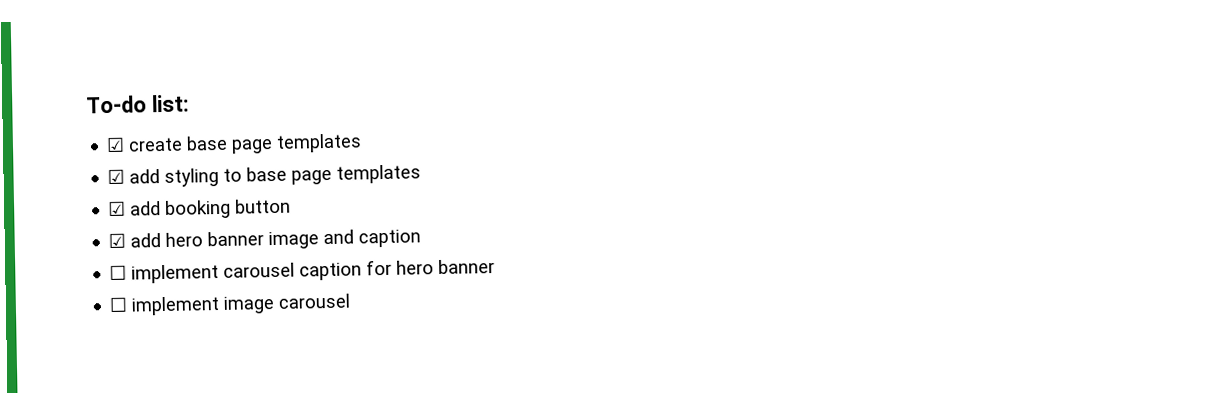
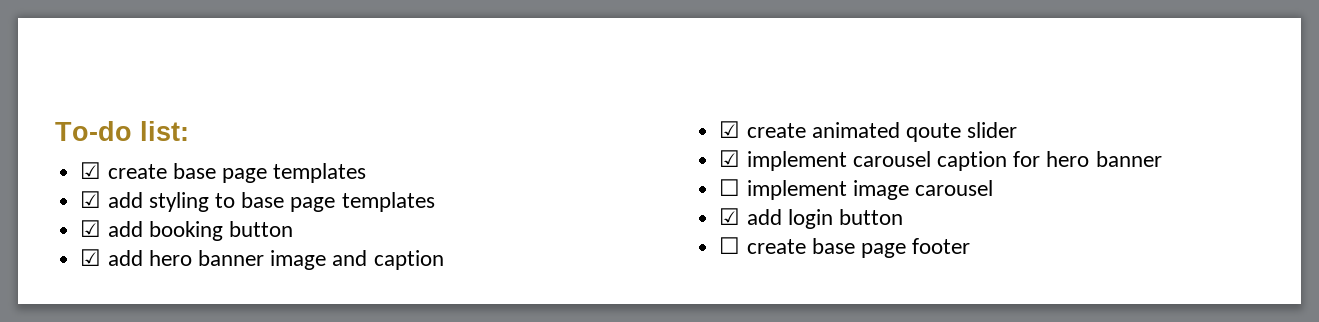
- ☐ implement carousel caption for hero banner
+ ☑ create animated qoute slider
+ ☑ implement carousel caption for hero banner
+ ☑ add login button
+ ☐ create base page footer

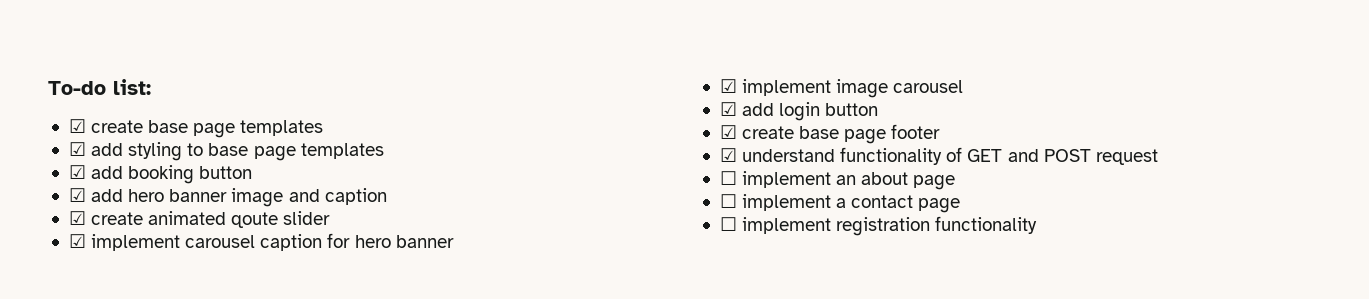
- ☐ implement image carousel
+ ☑ implement image carousel
- ☐ create base page footer
+ ☑ create base page footer
+ ☑ understand functionality of GET and POST request
+ ☐ implement an about page
+ ☐ implement a contact page
+ ☐ implement registration functionality

